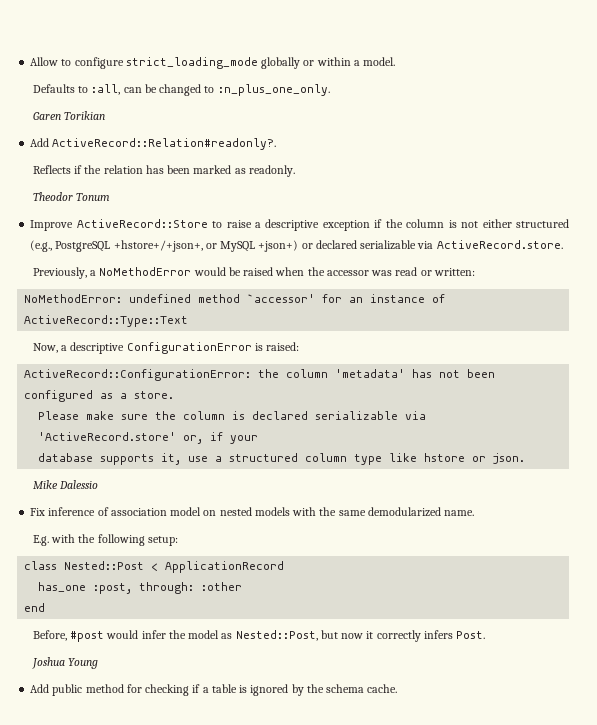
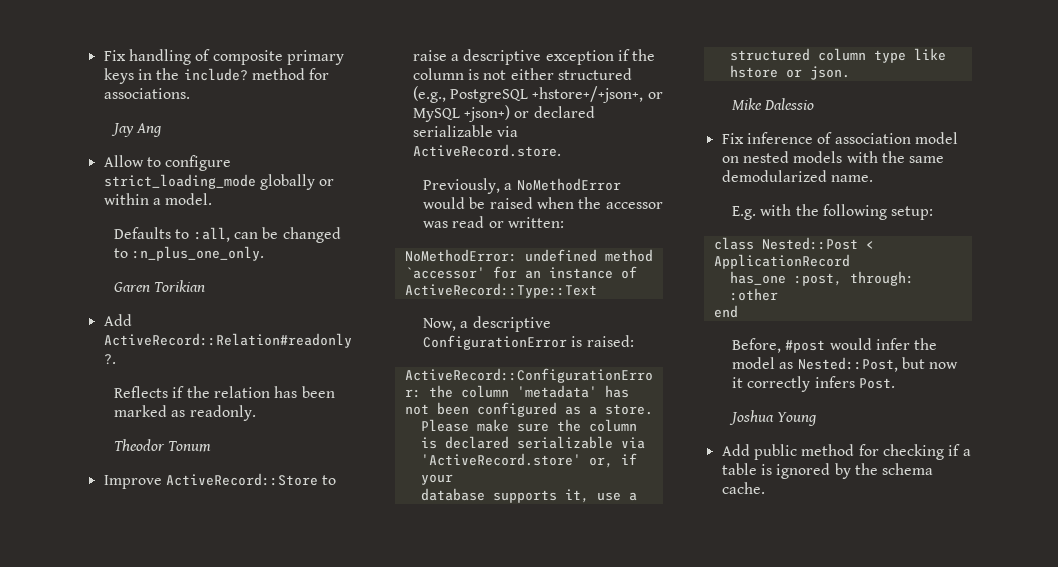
+ Fix handling of composite primary keys in the include? method for associations.
+ Jay Ang

